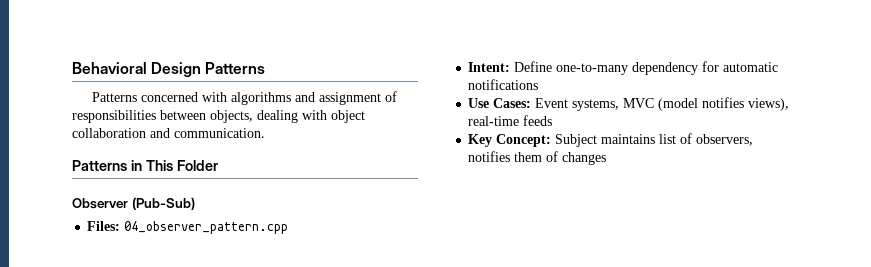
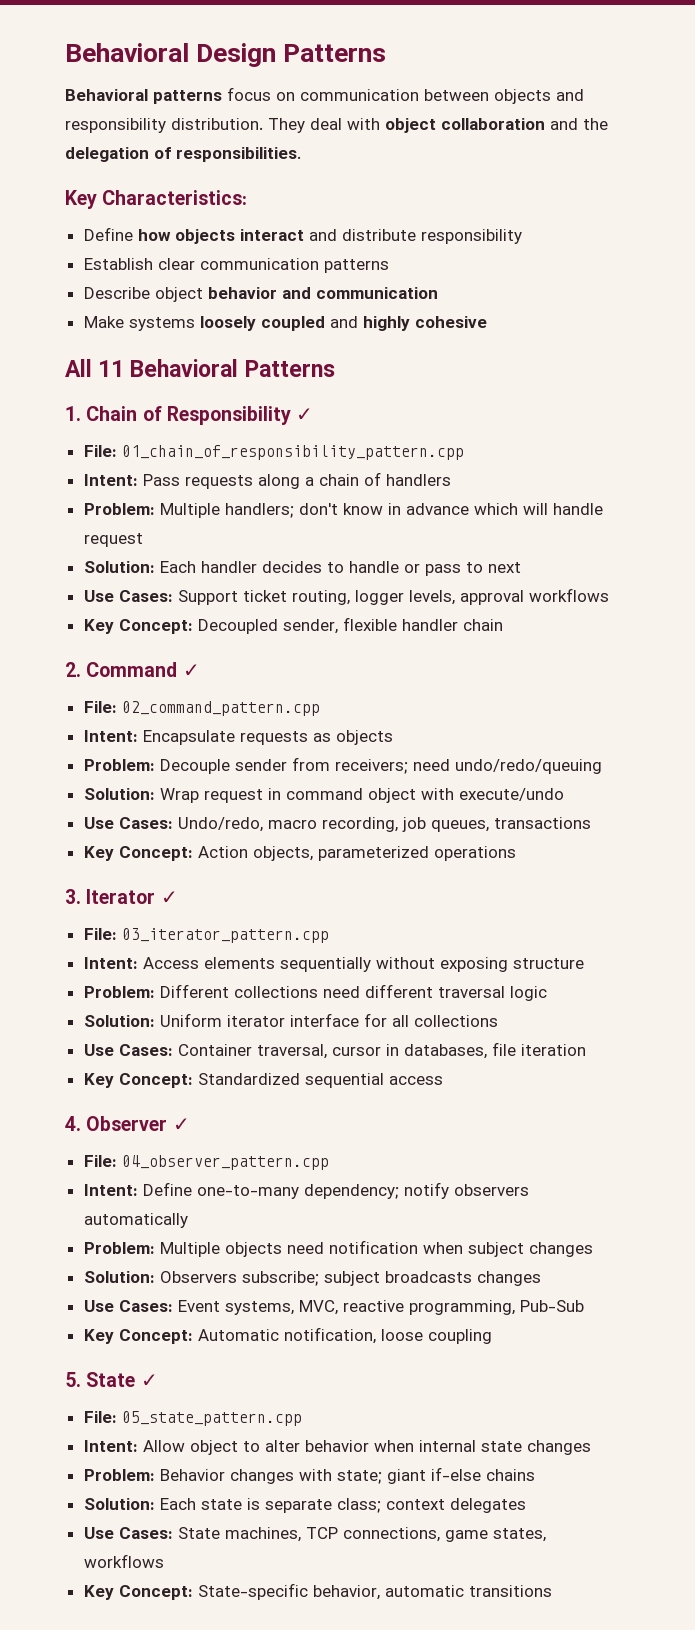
- Patterns concerned with algorithms and assignment of responsibilities between objects, dealing with object collaboration and communication.
- Patterns in This Folder
- Observer (Pub-Sub)
- Files: 04_observer_pattern.cpp
- Intent: Define one-to-many dependency for automatic notifications
- Use Cases: Event systems, MVC (model notifies views), real-time feeds
- Key Concept: Subject maintains list of observers, notifies them of changes
+ Behavioral patterns focus on communication between objects and responsibility distribution. They deal with object collaboration and the delegation of responsibilities.
+ Key Characteristics:
+ Define how objects interact and distribute responsibility
+ Establish clear communication patterns
+ Describe object behavior and communication
+ Make systems loosely coupled and highly cohesive
+ All 11 Behavioral Patterns
+ 1. Chain of Responsibility ✓
+ File: 01_chain_of_responsibility_pattern.cpp
+ Intent: Pass requests along a chain of handlers
+ Problem: Multiple handlers; don't know in advance which will handle request
+ Solution: Each handler decides to handle or pass to next
+ Use Cases: Support ticket routing, logger levels, approval workflows
+ Key Concept: Decoupled sender, flexible handler chain
+ 2. Command ✓
+ File: 02_command_pattern.cpp
+ Intent: Encapsulate requests as objects
+ Problem: Decouple sender from receivers; need undo/redo/queuing
+ Solution: Wrap request in command object with execute/undo
+ Use Cases: Undo/redo, macro recording, job queues, transactions
+ Key Concept: Action objects, parameterized operations
+ 3. Iterator ✓
+ File: 03_iterator_pattern.cpp
+ Intent: Access elements sequentially without exposing structure
+ Problem: Different collections need different traversal logic
+ Solution: Uniform iterator interface for all collections
+ Use Cases: Container traversal, cursor in databases, file iteration
+ Key Concept: Standardized sequential access
+ 4. Observer ✓
+ File: 04_observer_pattern.cpp
+ Intent: Define one-to-many dependency; notify observers automatically
+ Problem: Multiple objects need notification when subject changes
+ Solution: Observers subscribe; subject broadcasts changes
+ Use Cases: Event systems, MVC, reactive programming, Pub-Sub
+ Key Concept: Automatic notification, loose coupling
+ 5. State ✓
+ File: 05_state_pattern.cpp
+ Intent: Allow object to alter behavior when internal state changes
+ Problem: Behavior changes with state; giant if-else chains
+ Solution: Each state is separate class; context delegates
+ Use Cases: State machines, TCP connections, game states, workflows
+ Key Concept: State-specific behavior, automatic transitions

